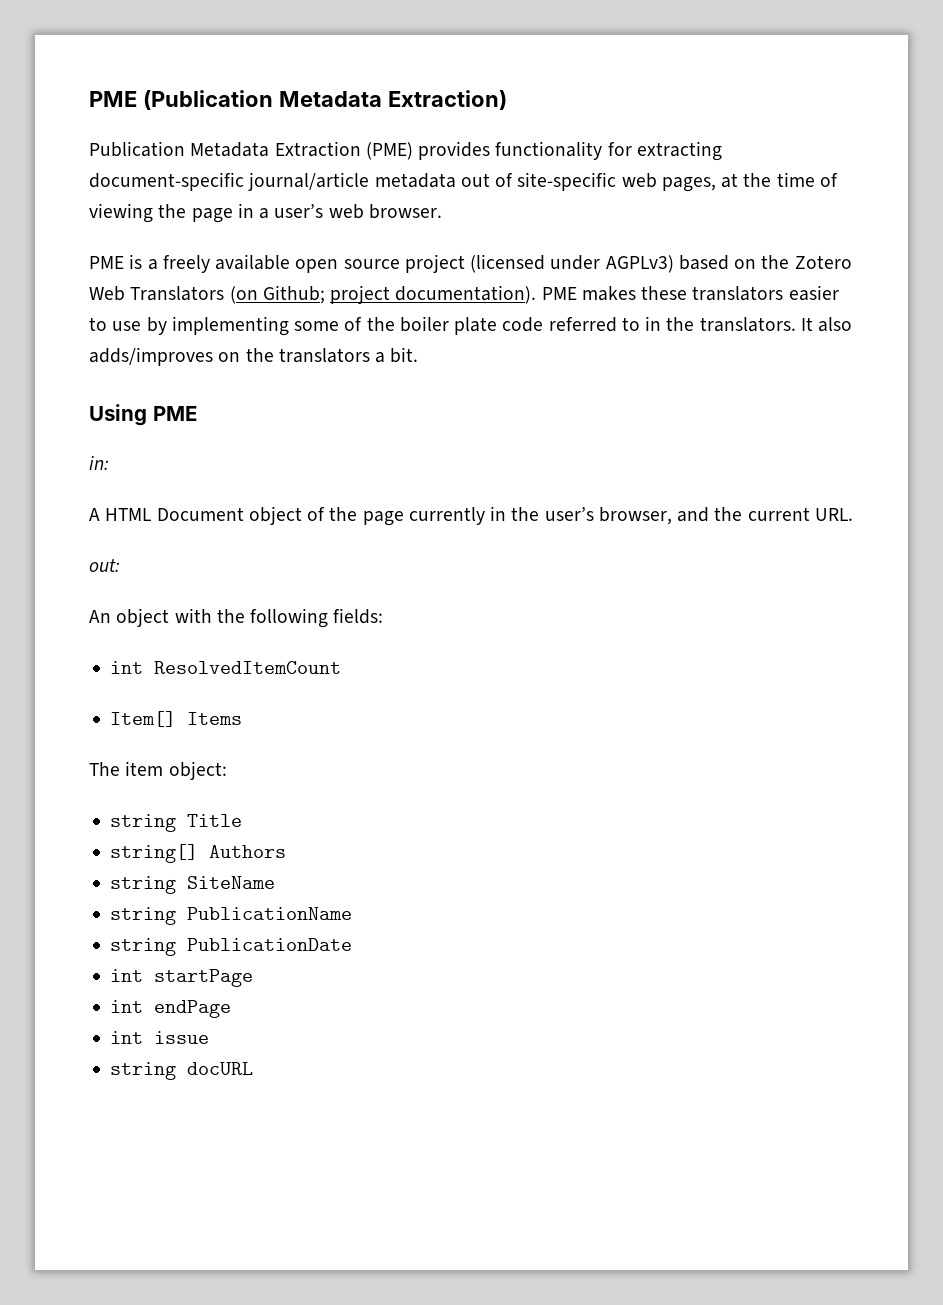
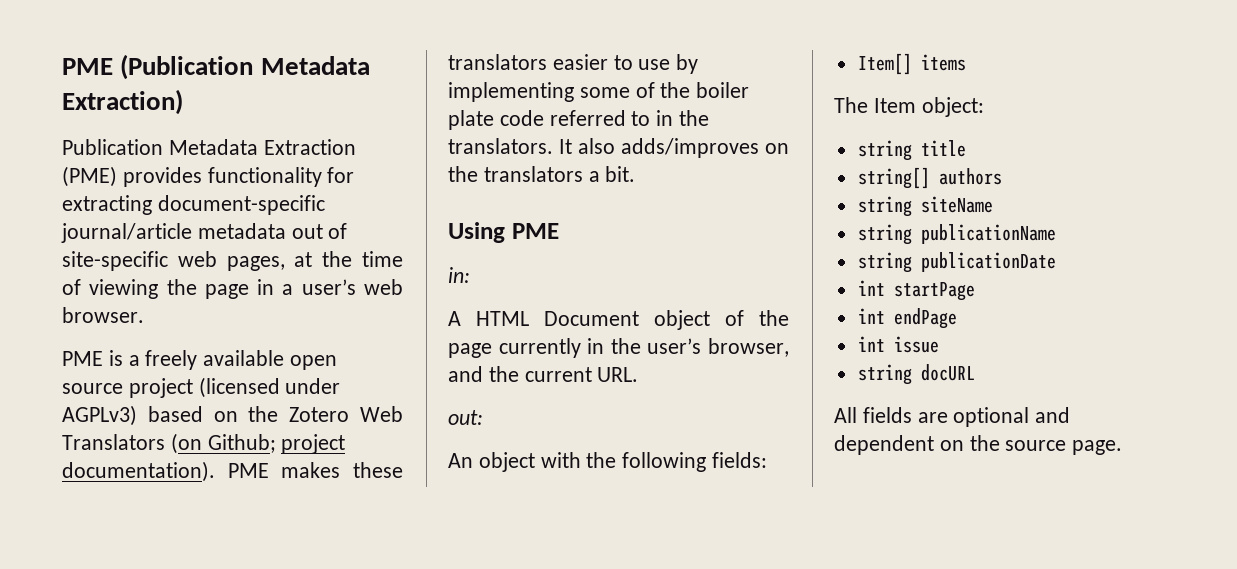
- int ResolvedItemCount
- Item[] Items
+ Item[] items
- The item object:
+ The Item object:
- string Title
+ string title
- string[] Authors
- string SiteName
- string PublicationName
- string PublicationDate
+ string[] authors
+ string siteName
+ string publicationName
+ string publicationDate
+ All fields are optional and dependent on the source page.

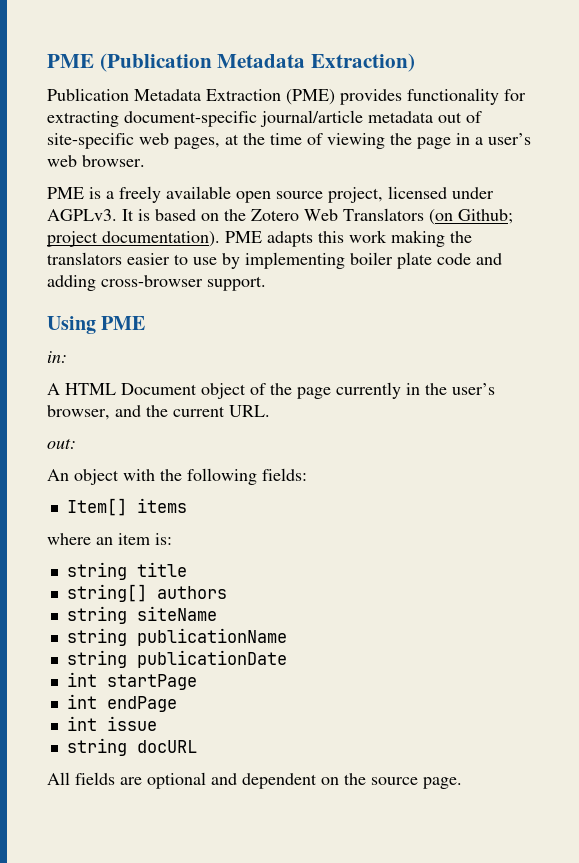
- PME is a freely available open source project (licensed under AGPLv3) based on the Zotero Web Translators (on Github; project documentation).
+ PME is a freely available open source project, licensed under AGPLv3. It is based on the Zotero Web Translators (on Github; project documentation).
- PME makes these translators easier to use by implementing some of the boiler plate code referred to in the translators. It also adds/improves on the translators a bit.
+ PME adapts this work making the translators easier to use by implementing boiler plate code and adding cross-browser support.
- The Item object:
+ where an item is:

